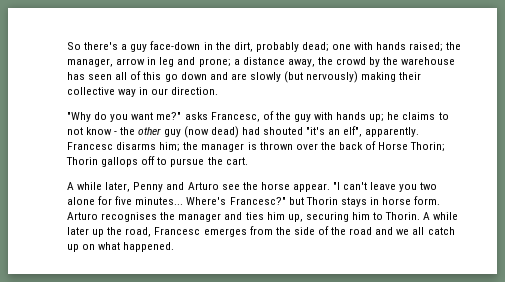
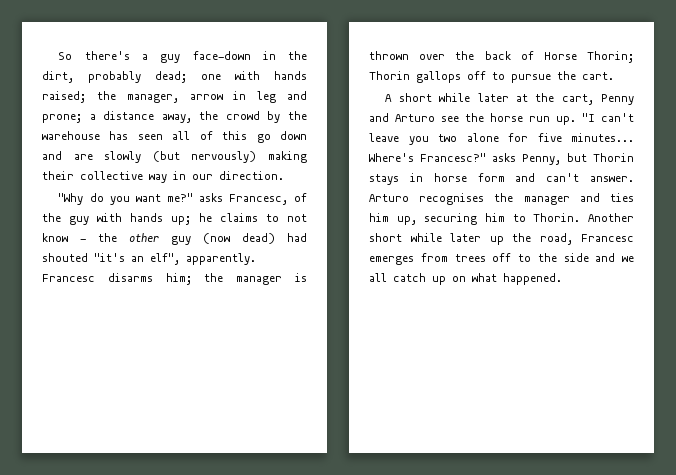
- A while later, Penny and Arturo see the horse appear.
+ A short while later at the cart, Penny and Arturo see the horse run up.
- Where's Francesc?" but Thorin stays in horse form.
+ Where's Francesc?" asks Penny, but Thorin stays in horse form and can't answer.
- A while later up the road, Francesc emerges from the side of the road and we all catch up on what happened.
+ Another short while later up the road, Francesc emerges from trees off to the side and we all catch up on what happened.

